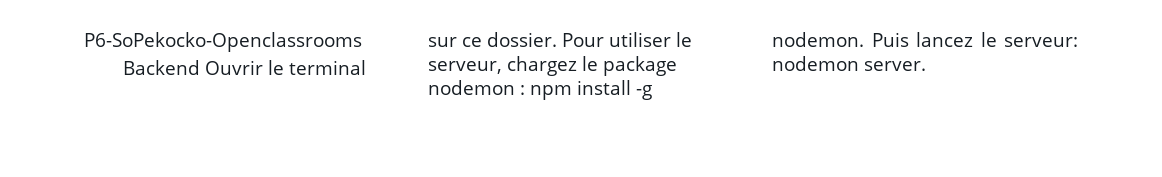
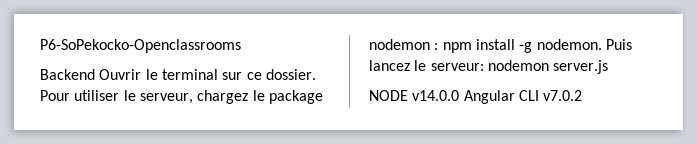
- Puis lancez le serveur: nodemon server.
+ Puis lancez le serveur: nodemon server.js
+ NODE v14.0.0 Angular CLI v7.0.2

